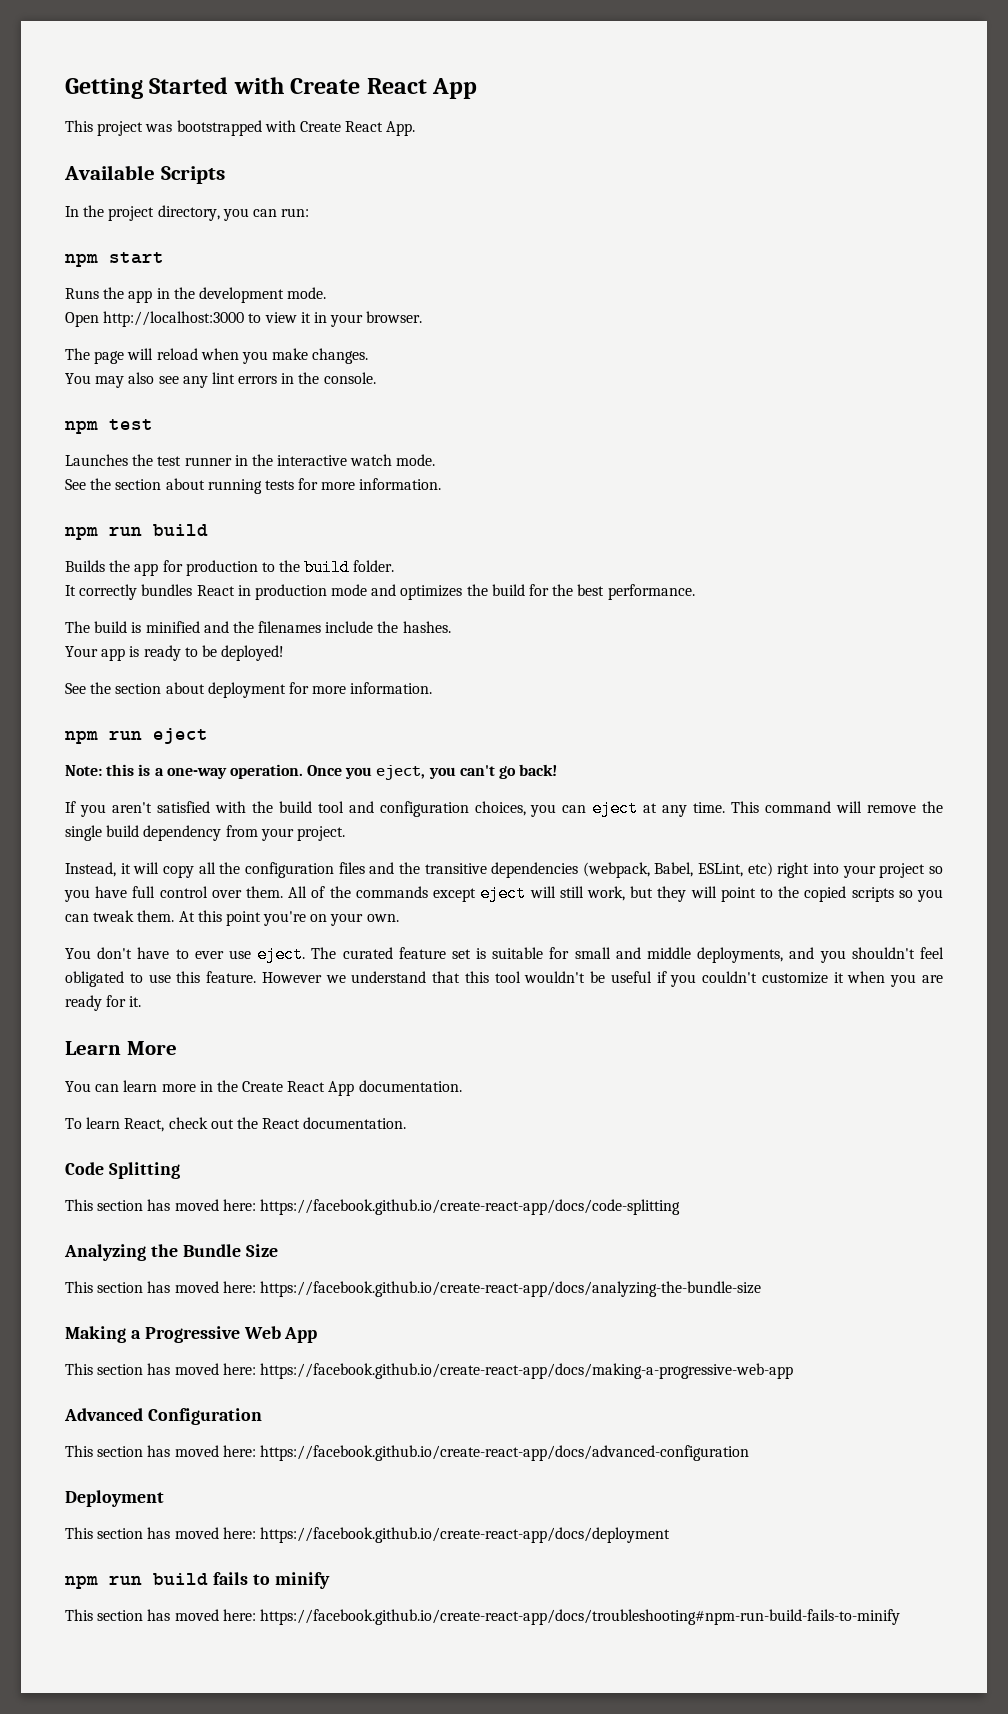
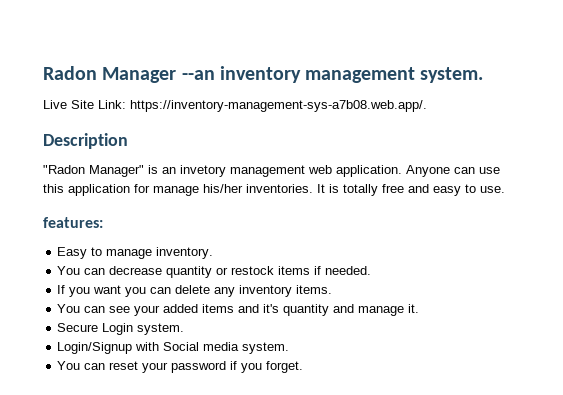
- Getting Started with Create React App
- This project was bootstrapped with Create React App.
- Available Scripts
- In the project directory, you can run:
- npm start
- Runs the app in the development mode.
- Open http://localhost:3000 to view it in your browser.
- The page will reload when you make changes.
- You may also see any lint errors in the console.
- npm test
- Launches the test runner in the interactive watch mode.
- See the section about running tests for more information.
- npm run build
- Builds the app for production to the build folder.
- It correctly bundles React in production mode and optimizes the build for the best performance.
- The build is minified and the filenames include the hashes.
- Your app is ready to be deployed!
- See the section about deployment for more information.
- npm run eject
- Note: this is a one-way operation. Once you eject, you can't go back!
- If you aren't satisfied with the build tool and configuration choices, you can eject at any time. This command will remove the single build dependency from your project.
- Instead, it will copy all the configuration files and the transitive dependencies (webpack, Babel, ESLint, etc) right into your project so you have full control over them. All of the commands except eject will still work, but they will point to the copied scripts so you can tweak them. At this point you're on your own.
- You don't have to ever use eject. The curated feature set is suitable for small and middle deployments, and you shouldn't feel obligated to use this feature. However we understand that this tool wouldn't be useful if you couldn't customize it when you are ready for it.
- Learn More
- You can learn more in the Create React App documentation.
- To learn React, check out the React documentation.
- Code Splitting
- This section has moved here: https://facebook.github.io/create-react-app/docs/code-splitting
- Analyzing the Bundle Size
- This section has moved here: https://facebook.github.io/create-react-app/docs/analyzing-the-bundle-size
- Making a Progressive Web App
- This section has moved here: https://facebook.github.io/create-react-app/docs/making-a-progressive-web-app
- Advanced Configuration
- This section has moved here: https://facebook.github.io/create-react-app/docs/advanced-configuration
- Deployment
- This section has moved here: https://facebook.github.io/create-react-app/docs/deployment
- npm run build fails to minify
- This section has moved here: https://facebook.github.io/create-react-app/docs/troubleshooting#npm-run-build-fails-to-minify
+ Radon Manager --an inventory management system.
+ Live Site Link: https://inventory-management-sys-a7b08.web.app/.
+ Description
+ "Radon Manager" is an invetory management web application. Anyone can use this application for manage his/her inventories. It is totally free and easy to use.
+ features:
+ Easy to manage inventory.
+ You can decrease quantity or restock items if needed.
+ If you want you can delete any inventory items.
+ You can see your added items and it's quantity and manage it.
+ Secure Login system.
+ Login/Signup with Social media system.
+ You can reset your password if you forget.

